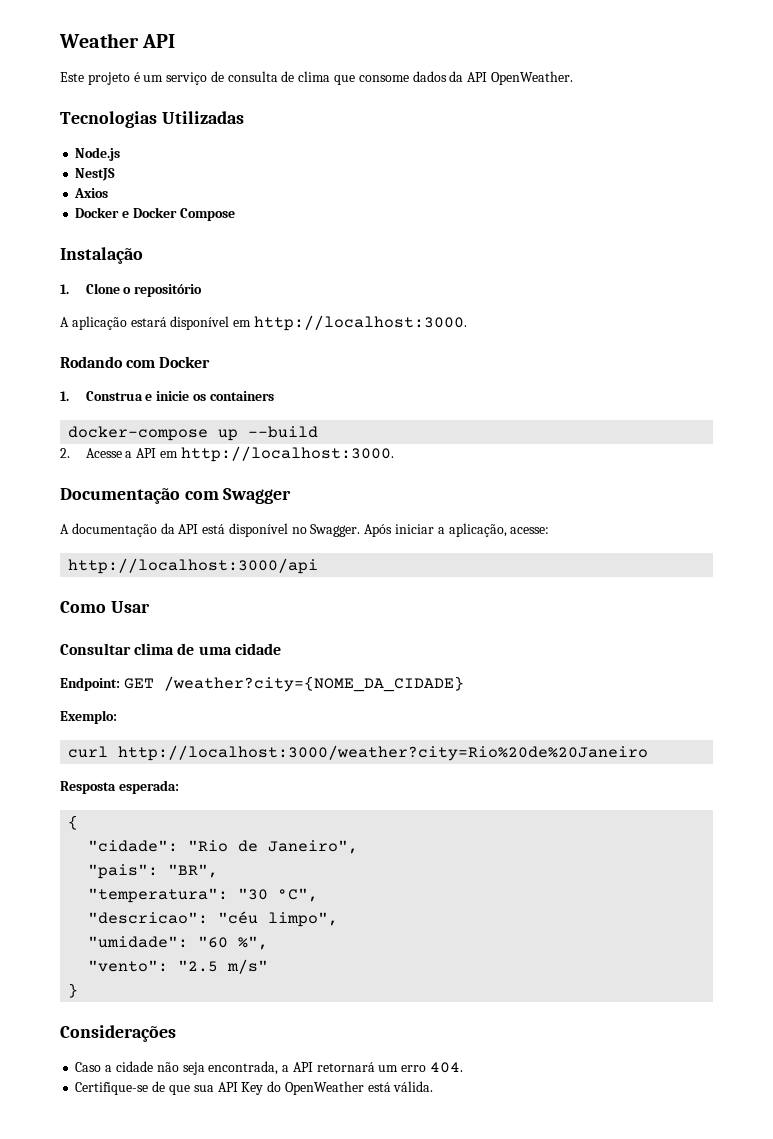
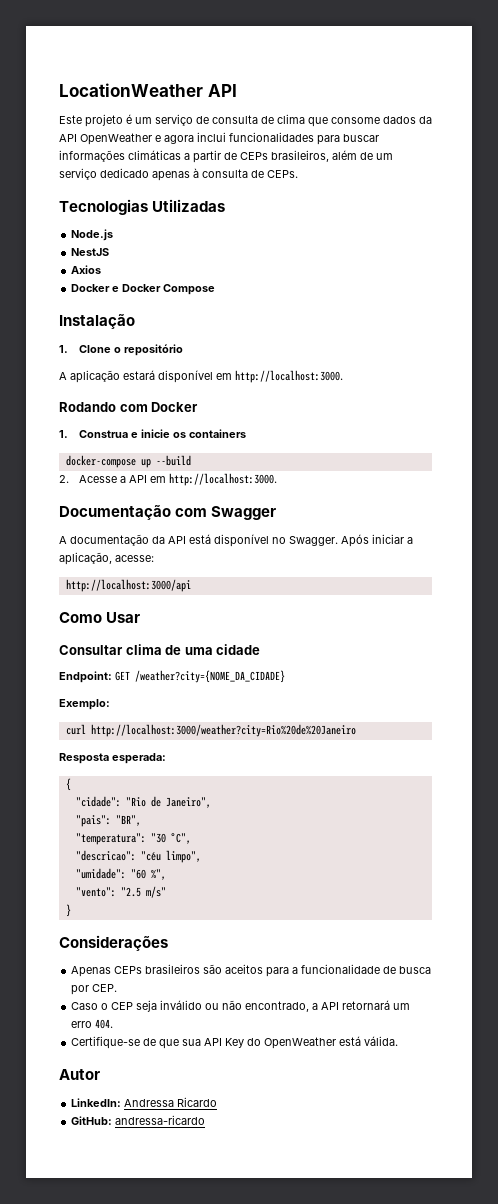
- Weather API
+ LocationWeather API
- Este projeto é um serviço de consulta de clima que consome dados da API OpenWeather.
+ Este projeto é um serviço de consulta de clima que consome dados da API OpenWeather e agora inclui funcionalidades para buscar informações climáticas a partir de CEPs brasileiros, além de um serviço dedicado apenas à consulta de CEPs.
- Caso a cidade não seja encontrada, a API retornará um erro 404.
+ Apenas CEPs brasileiros são aceitos para a funcionalidade de busca por CEP.
+ Caso o CEP seja inválido ou não encontrado, a API retornará um erro 404.
+ Autor
+ LinkedIn: Andressa Ricardo
+ GitHub: andressa-ricardo

